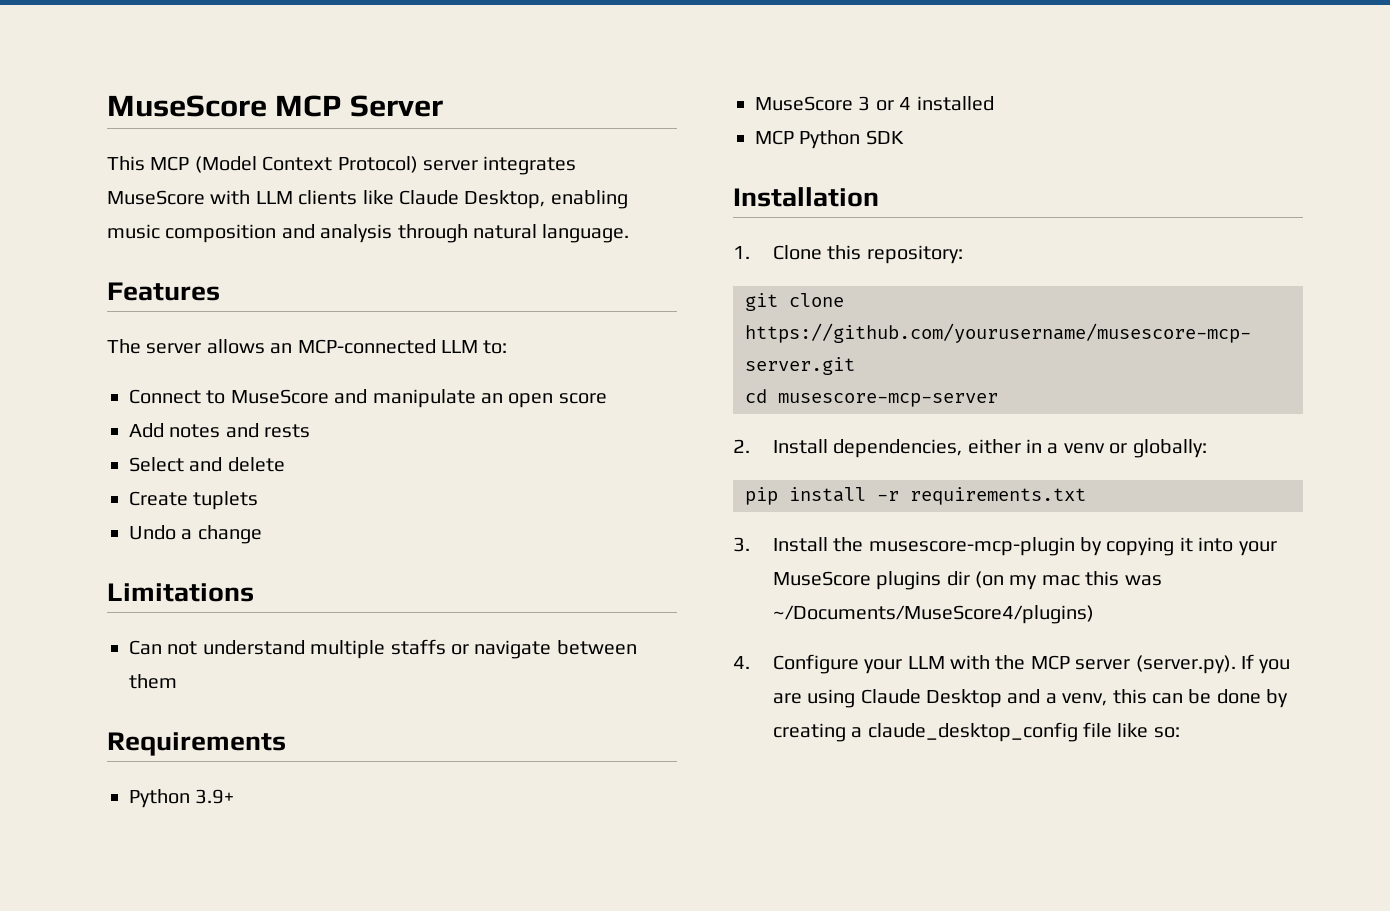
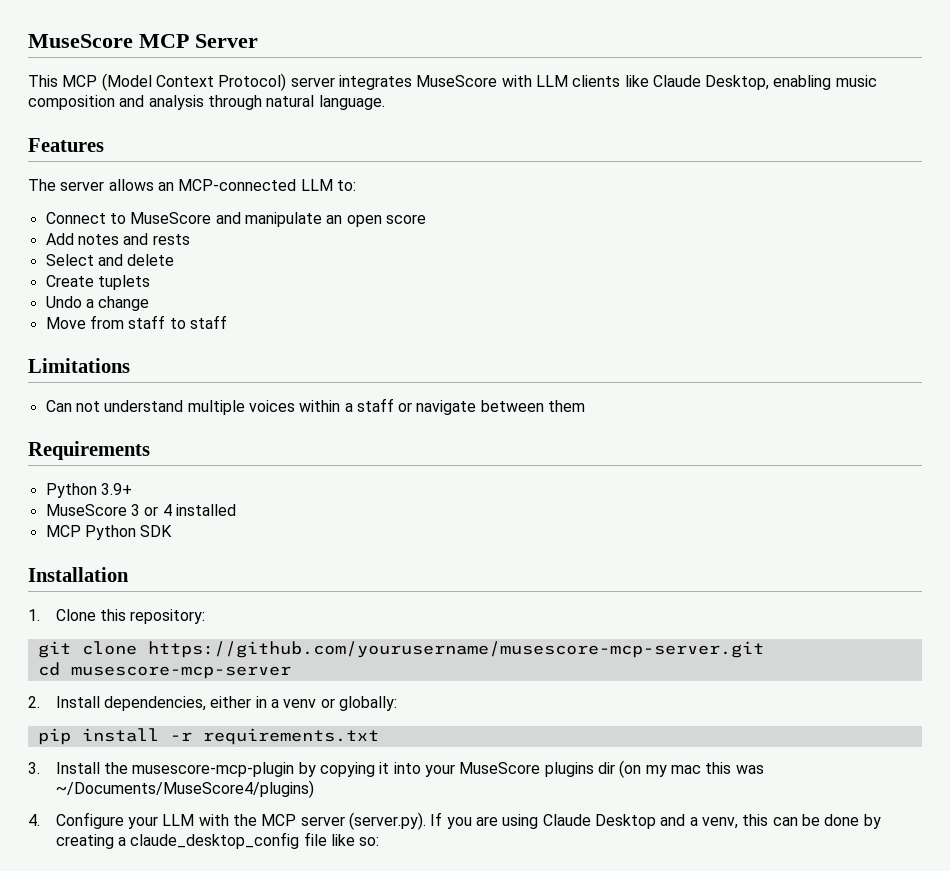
+ Move from staff to staff
- Can not understand multiple staffs or navigate between them
+ Can not understand multiple voices within a staff or navigate between them

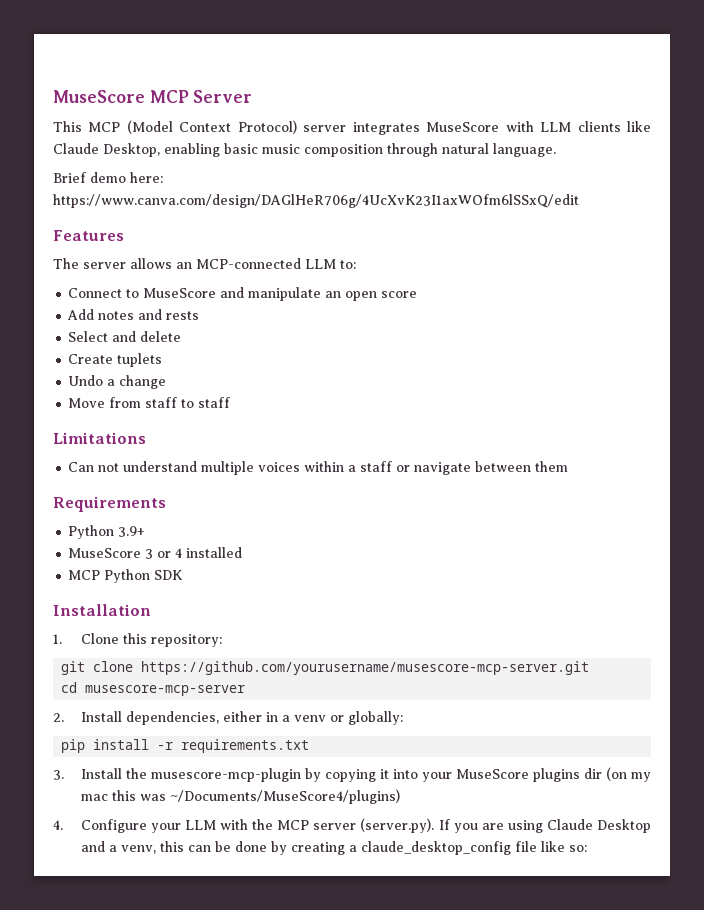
- This MCP (Model Context Protocol) server integrates MuseScore with LLM clients like Claude Desktop, enabling music composition and analysis through natural language.
+ This MCP (Model Context Protocol) server integrates MuseScore with LLM clients like Claude Desktop, enabling basic music composition through natural language.
+ Brief demo here: https://www.canva.com/design/DAGlHeR706g/4UcXvK23I1axWOfm6lSSxQ/edit

